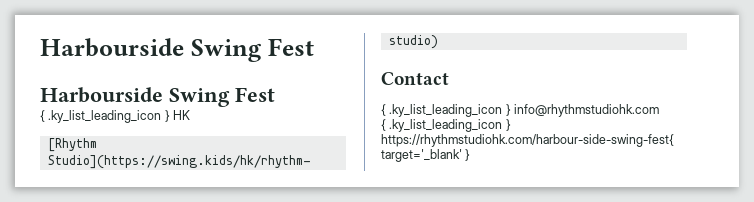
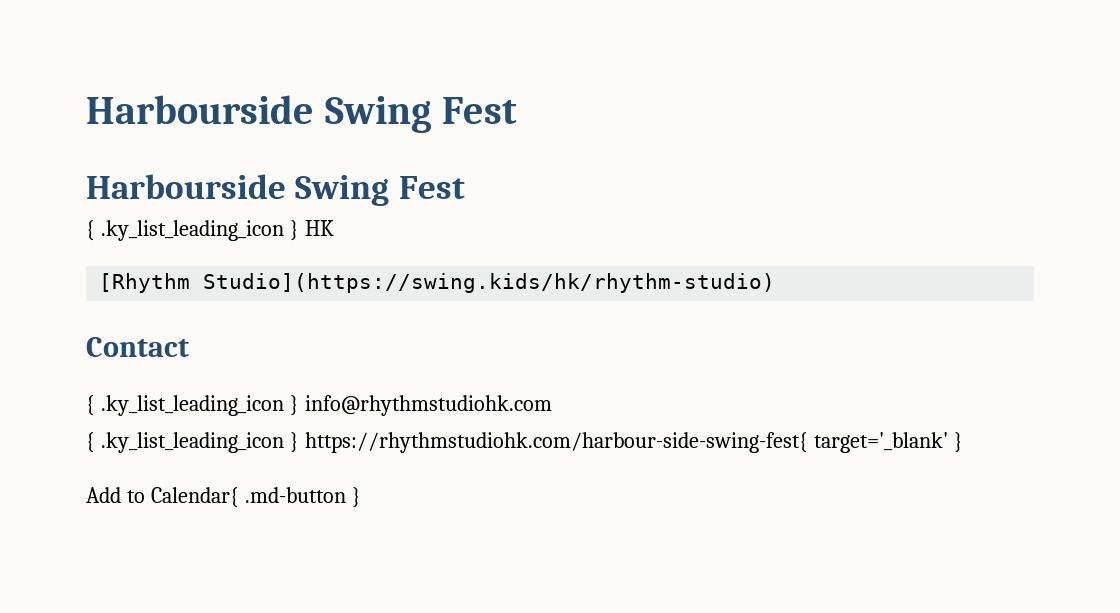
+ Add to Calendar{ .md-button }

